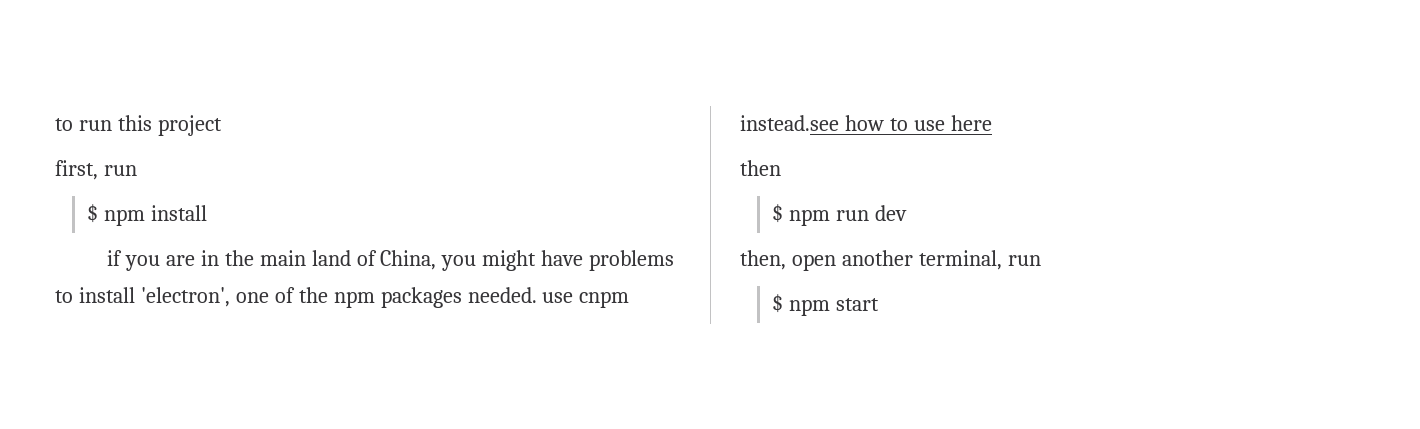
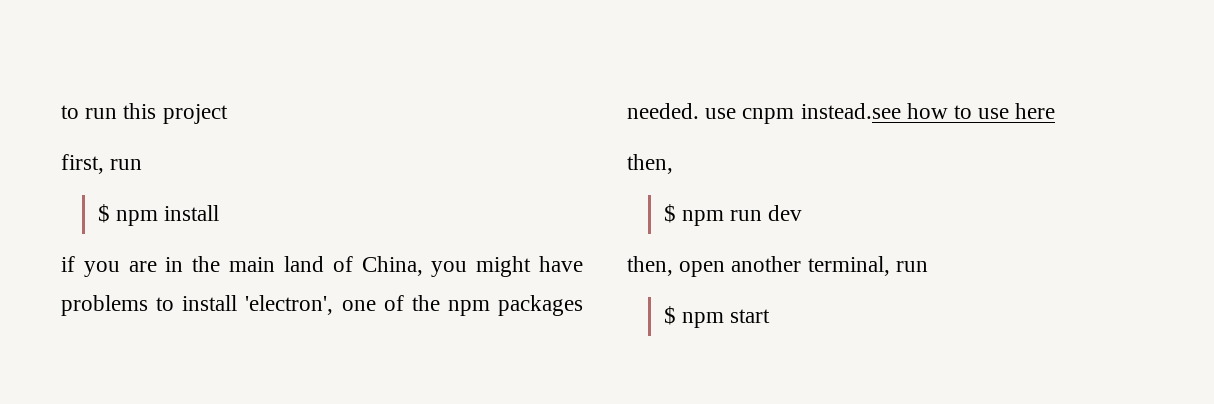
  if you are in the main land of China, you might have problems to install 'electron', one of the npm packages needed. use cnpm instead.see how to use here
- then
+ then,

